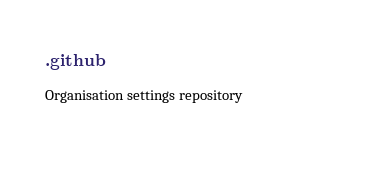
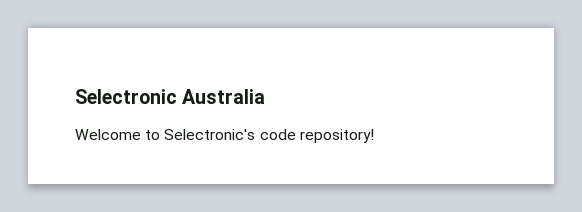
- .github
- Organisation settings repository
+ Selectronic Australia
+ Welcome to Selectronic's code repository!

